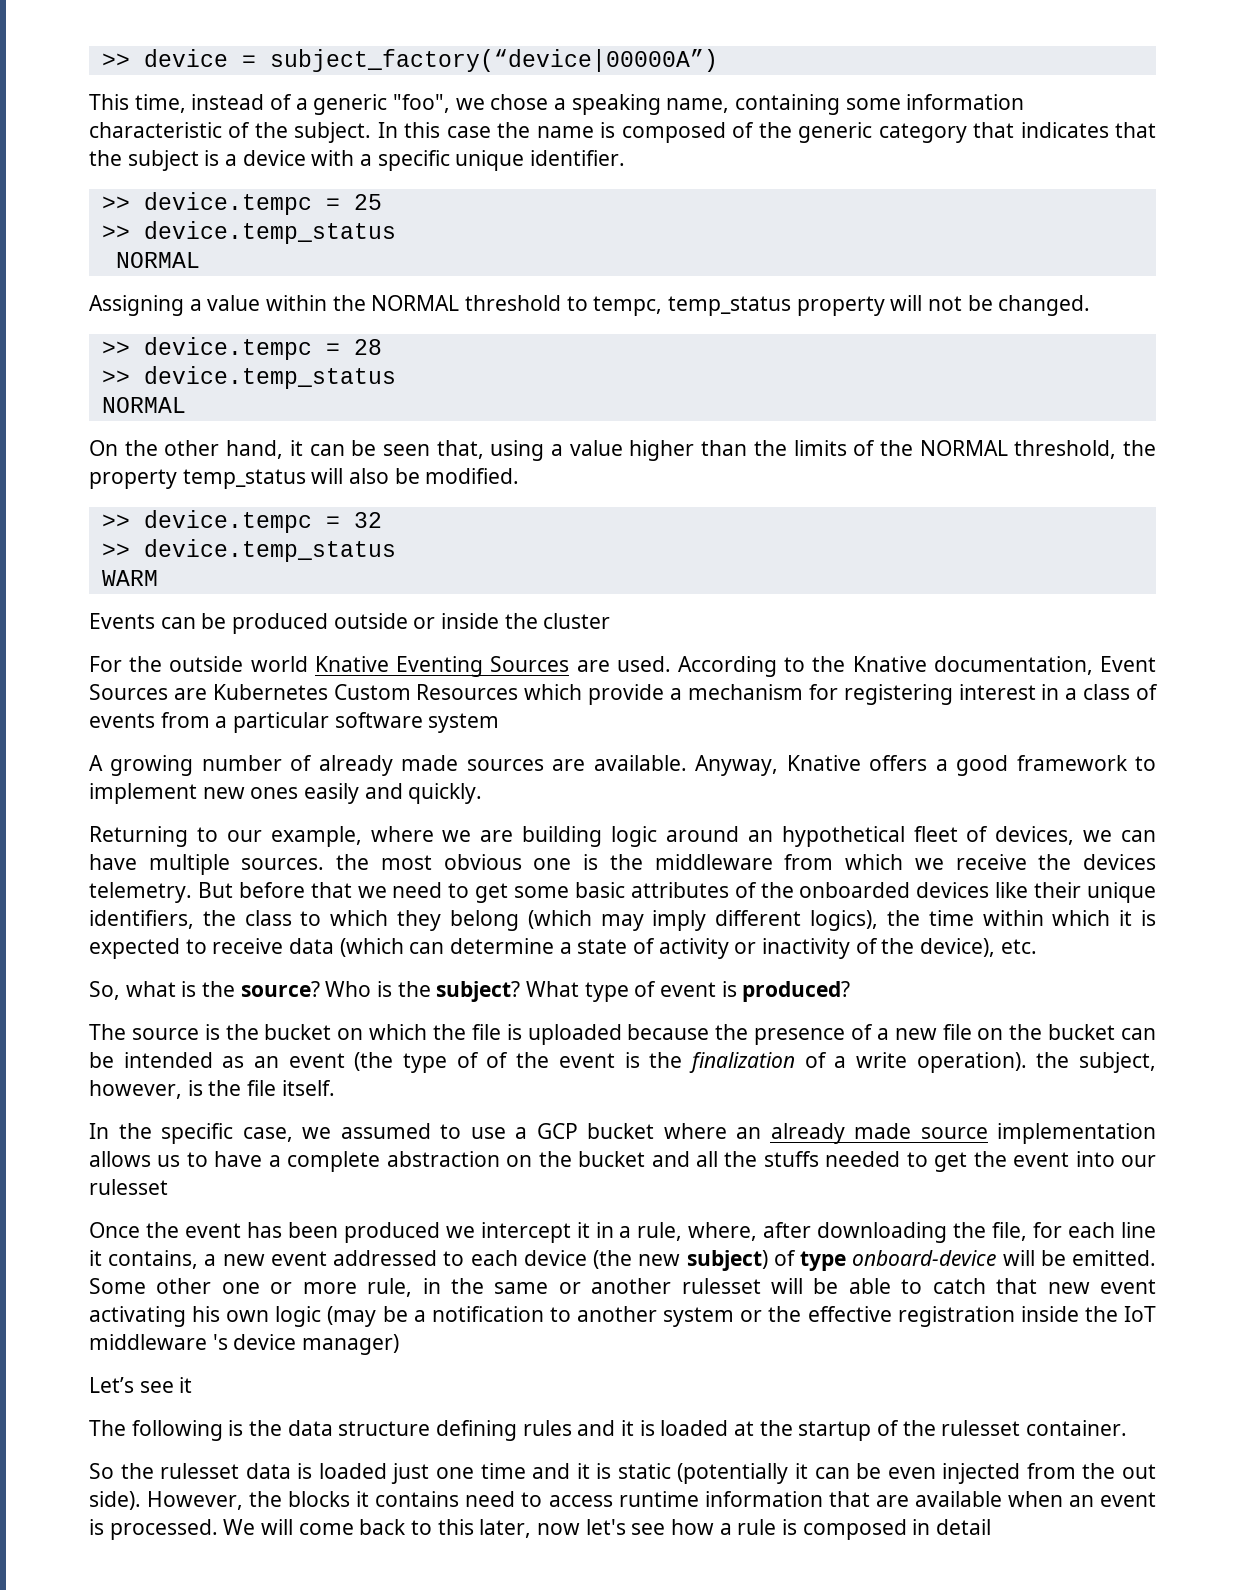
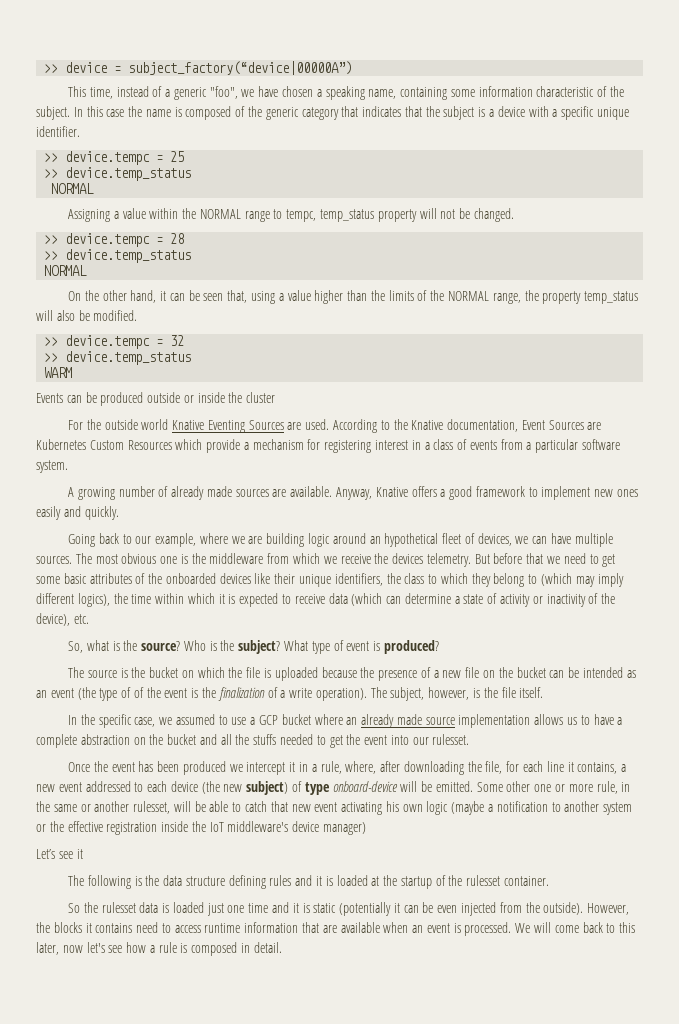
- This time, instead of a generic "foo", we chose a speaking name, containing some information characteristic of the subject.
+ This time, instead of a generic "foo", we have chosen a speaking name, containing some information characteristic of the subject.
- Assigning a value within the NORMAL threshold to tempc, temp_status property will not be changed.
+ Assigning a value within the NORMAL range to tempc, temp_status property will not be changed.
- On the other hand, it can be seen that, using a value higher than the limits of the NORMAL threshold, the property temp_status will also be modified.
+ On the other hand, it can be seen that, using a value higher than the limits of the NORMAL range, the property temp_status will also be modified.
- According to the Knative documentation, Event Sources are Kubernetes Custom Resources which provide a mechanism for registering interest in a class of events from a particular software system
+ According to the Knative documentation, Event Sources are Kubernetes Custom Resources which provide a mechanism for registering interest in a class of events from a particular software system.
- Returning to our example, where we are building logic around an hypothetical fleet of devices, we can have multiple sources. the most obvious one is the middleware from which we receive the devices telemetry.
+ Going back to our example, where we are building logic around an hypothetical fleet of devices, we can have multiple sources. The most obvious one is the middleware from which we receive the devices telemetry.
- But before that we need to get some basic attributes of the onboarded devices like their unique identifiers, the class to which they belong (which may imply different logics), the time within which it is expected to receive data (which can determine a state of activity or inactivity of the device), etc.
+ But before that we need to get some basic attributes of the onboarded devices like their unique identifiers, the class to which they belong to (which may imply different logics), the time within which it is expected to receive data (which can determine a state of activity or inactivity of the device), etc.
- The source is the bucket on which the file is uploaded because the presence of a new file on the bucket can be intended as an event (the type of of the event is the finalization of a write operation). the subject, however, is the file itself.
+ The source is the bucket on which the file is uploaded because the presence of a new file on the bucket can be intended as an event (the type of of the event is the finalization of a write operation). The subject, however, is the file itself.
- In the specific case, we assumed to use a GCP bucket where an already made source implementation allows us to have a complete abstraction on the bucket and all the stuffs needed to get the event into our rulesset
+ In the specific case, we assumed to use a GCP bucket where an already made source implementation allows us to have a complete abstraction on the bucket and all the stuffs needed to get the event into our rulesset.
- Some other one or more rule, in the same or another rulesset will be able to catch that new event activating his own logic (may be a notification to another system or the effective registration inside the IoT middleware 's device manager)
+ Some other one or more rule, in the same or another rulesset, will be able to catch that new event activating his own logic (maybe a notification to another system or the effective registration inside the IoT middleware's device manager)
- So the rulesset data is loaded just one time and it is static (potentially it can be even injected from the out side).
+ So the rulesset data is loaded just one time and it is static (potentially it can be even injected from the outside).
- We will come back to this later, now let's see how a rule is composed in detail
+ We will come back to this later, now let's see how a rule is composed in detail.

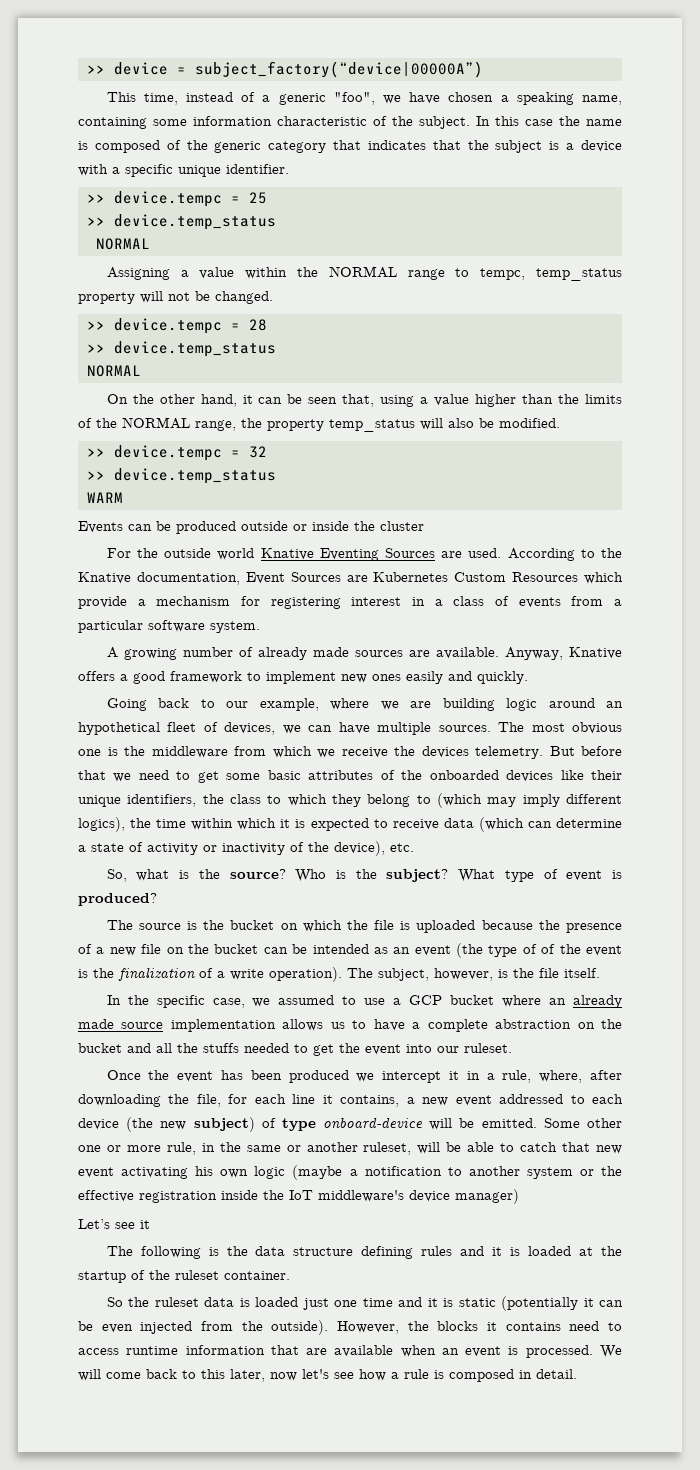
- In the specific case, we assumed to use a GCP bucket where an already made source implementation allows us to have a complete abstraction on the bucket and all the stuffs needed to get the event into our rulesset.
+ In the specific case, we assumed to use a GCP bucket where an already made source implementation allows us to have a complete abstraction on the bucket and all the stuffs needed to get the event into our ruleset.
- Some other one or more rule, in the same or another rulesset, will be able to catch that new event activating his own logic (maybe a notification to another system or the effective registration inside the IoT middleware's device manager)
+ Some other one or more rule, in the same or another ruleset, will be able to catch that new event activating his own logic (maybe a notification to another system or the effective registration inside the IoT middleware's device manager)
- The following is the data structure defining rules and it is loaded at the startup of the rulesset container.
+ The following is the data structure defining rules and it is loaded at the startup of the ruleset container.
- So the rulesset data is loaded just one time and it is static (potentially it can be even injected from the outside).
+ So the ruleset data is loaded just one time and it is static (potentially it can be even injected from the outside).

